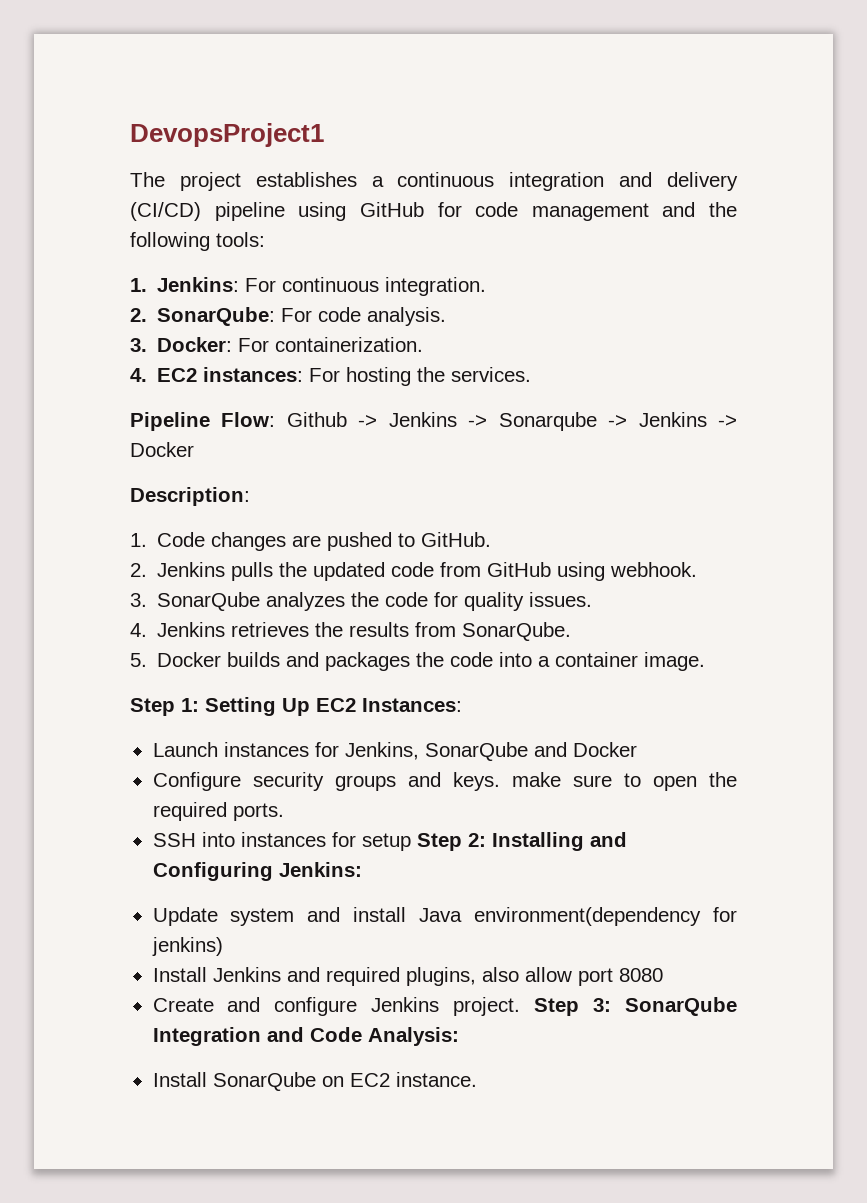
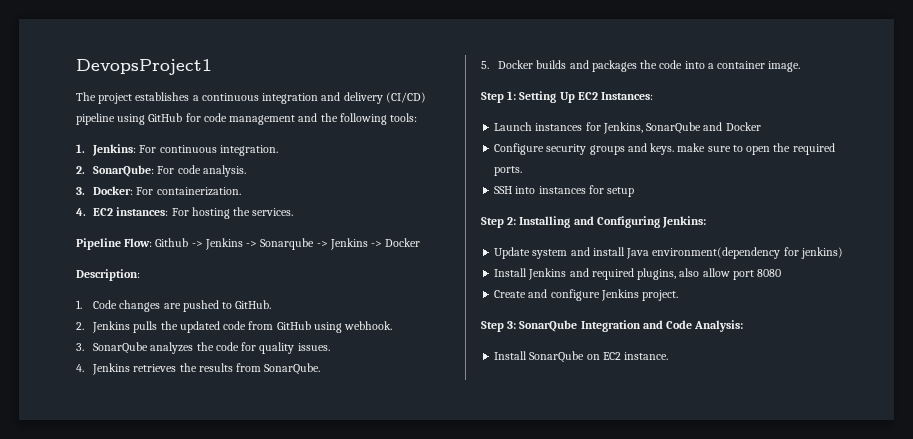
- SSH into instances for setup Step 2: Installing and Configuring Jenkins:
+ SSH into instances for setup
+ Step 2: Installing and Configuring Jenkins:
- Create and configure Jenkins project. Step 3: SonarQube Integration and Code Analysis:
+ Create and configure Jenkins project.
+ Step 3: SonarQube Integration and Code Analysis:

